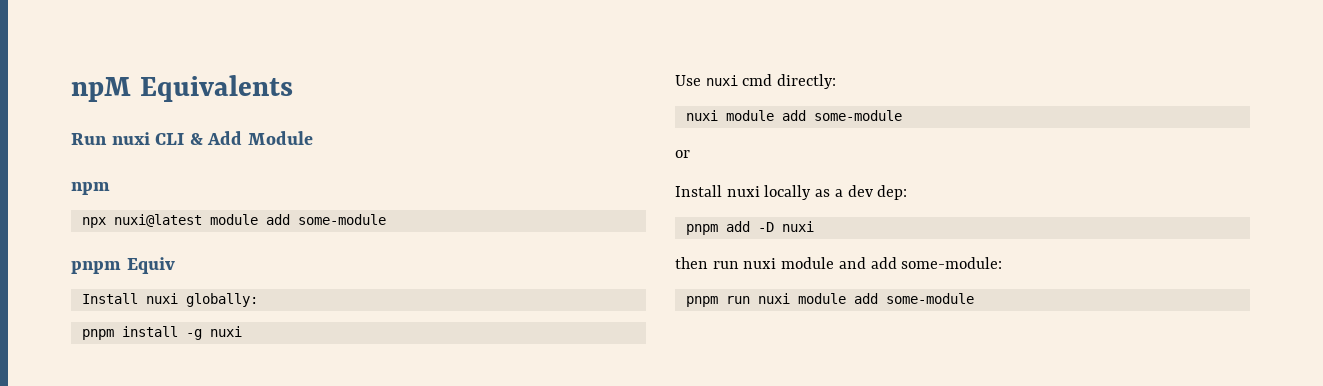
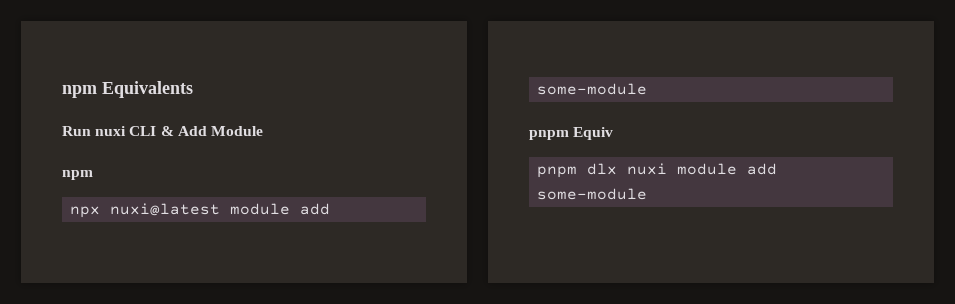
- npM Equivalents
+ npm Equivalents
- Install nuxi globally:
- pnpm install -g nuxi
- Use nuxi cmd directly:
- nuxi module add some-module
- or
- Install nuxi locally as a dev dep:
- pnpm add -D nuxi
- then run nuxi module and add some-module:
- pnpm run nuxi module add some-module
+ pnpm dlx nuxi module add some-module

